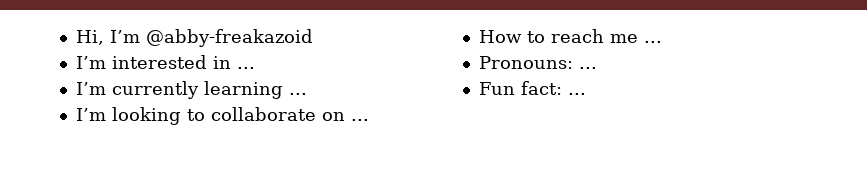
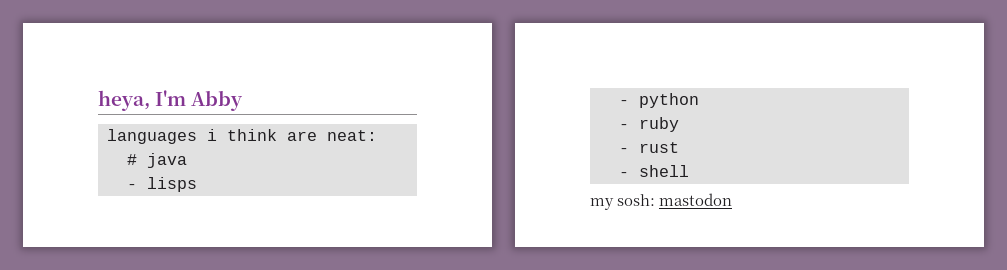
- Hi, I’m @abby-freakazoid
- I’m interested in ...
- I’m currently learning ...
- I’m looking to collaborate on ...
- How to reach me ...
- Pronouns: ...
- Fun fact: ...
+ heya, I'm Abby
+ languages i think are neat:
+ # java
+ - lisps
+ - python
+ - ruby
+ - rust
+ - shell
+ my sosh: mastodon

